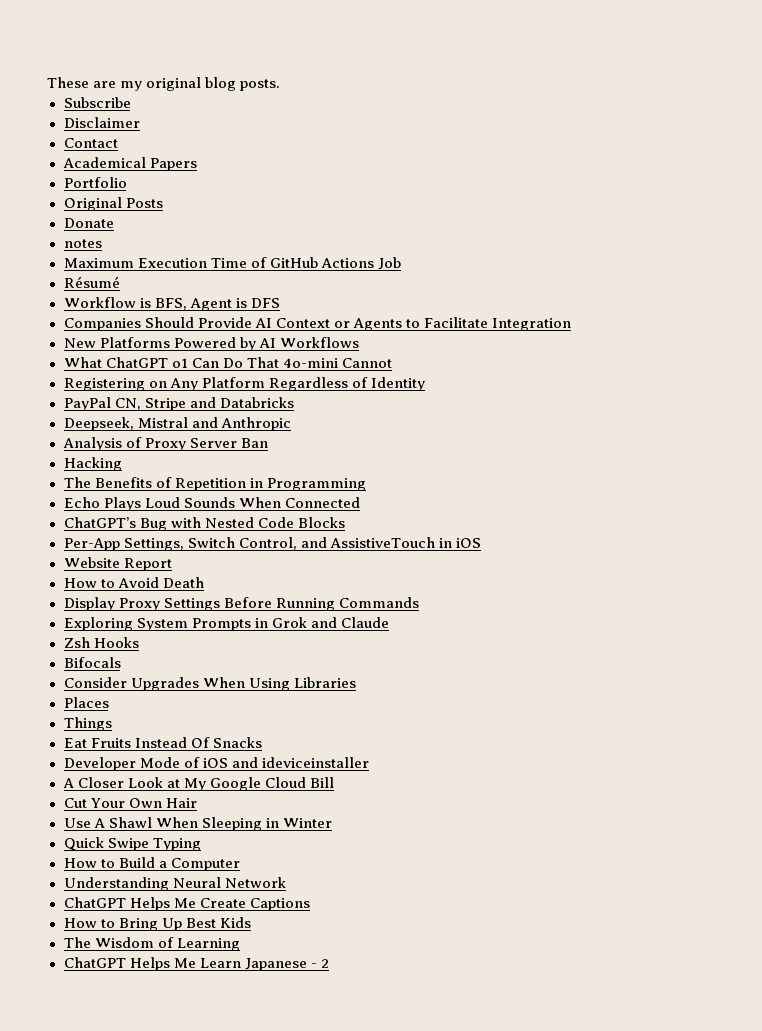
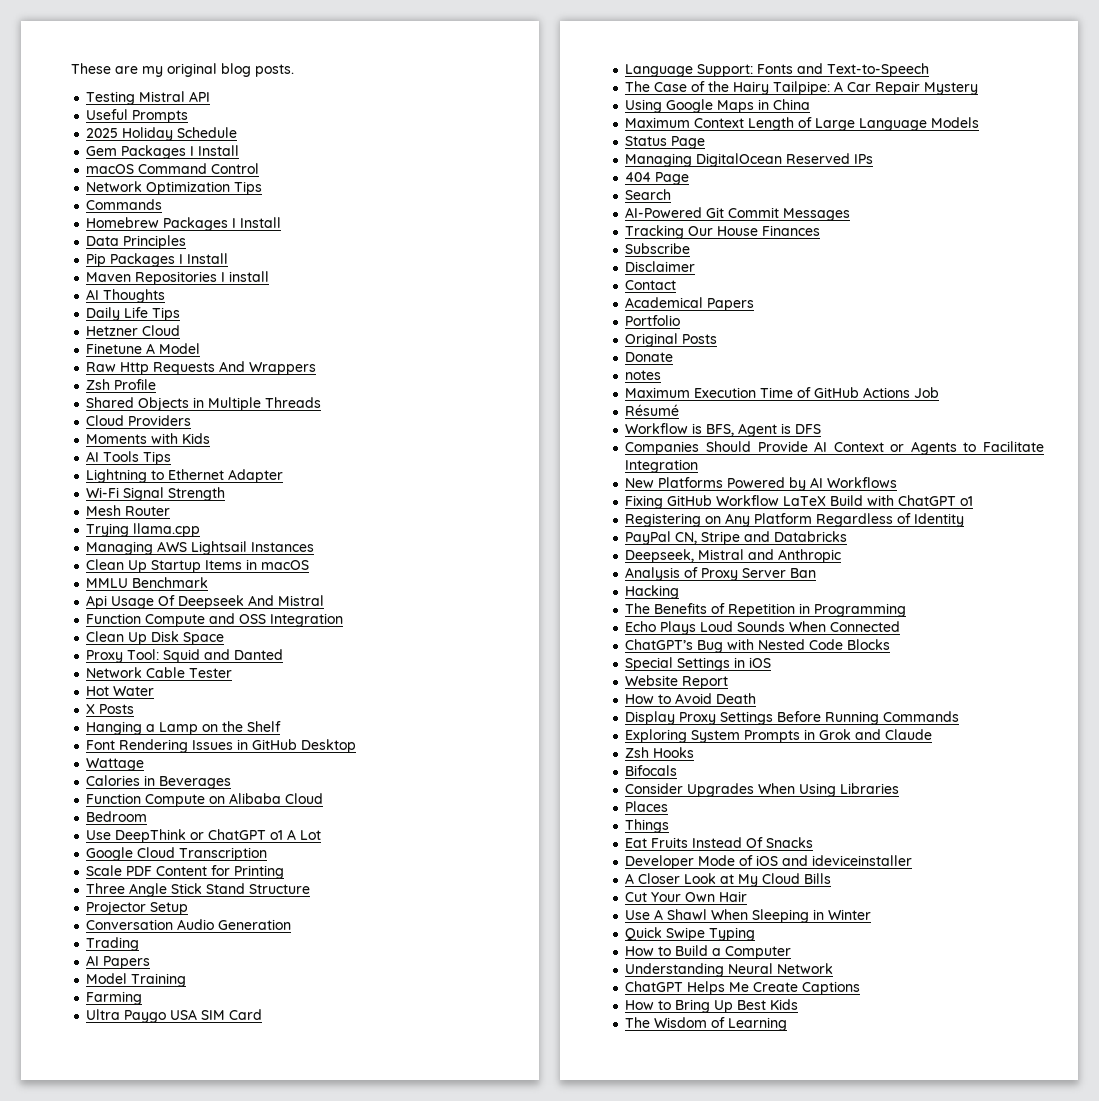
+ Testing Mistral API
+ Useful Prompts
+ 2025 Holiday Schedule
+ Gem Packages I Install
+ macOS Command Control
+ Network Optimization Tips
+ Commands
+ Homebrew Packages I Install
+ Data Principles
+ Pip Packages I Install
+ Maven Repositories I install
+ AI Thoughts
+ Daily Life Tips
+ Hetzner Cloud
+ Finetune A Model
+ Raw Http Requests And Wrappers
+ Zsh Profile
+ Shared Objects in Multiple Threads
+ Cloud Providers
+ Moments with Kids
+ AI Tools Tips
+ Lightning to Ethernet Adapter
+ Wi-Fi Signal Strength
+ Mesh Router
+ Trying llama.cpp
+ Managing AWS Lightsail Instances
+ Clean Up Startup Items in macOS
+ MMLU Benchmark
+ Api Usage Of Deepseek And Mistral
+ Function Compute and OSS Integration
+ Clean Up Disk Space
+ Proxy Tool: Squid and Danted
+ Network Cable Tester
+ Hot Water
+ X Posts
+ Hanging a Lamp on the Shelf
+ Font Rendering Issues in GitHub Desktop
+ Wattage
+ Calories in Beverages
+ Function Compute on Alibaba Cloud
+ Bedroom
+ Use DeepThink or ChatGPT o1 A Lot
+ Google Cloud Transcription
+ Scale PDF Content for Printing
+ Three Angle Stick Stand Structure
+ Projector Setup
+ Conversation Audio Generation
+ Trading
+ AI Papers
+ Model Training
+ Farming
+ Ultra Paygo USA SIM Card
+ Language Support: Fonts and Text-to-Speech
+ The Case of the Hairy Tailpipe: A Car Repair Mystery
+ Using Google Maps in China
+ Maximum Context Length of Large Language Models
+ Status Page
+ Managing DigitalOcean Reserved IPs
+ 404 Page
+ Search
+ AI-Powered Git Commit Messages
+ Tracking Our House Finances
- What ChatGPT o1 Can Do That 4o-mini Cannot
+ Fixing GitHub Workflow LaTeX Build with ChatGPT o1
- Per-App Settings, Switch Control, and AssistiveTouch in iOS
+ Special Settings in iOS
- A Closer Look at My Google Cloud Bill
+ A Closer Look at My Cloud Bills
- ChatGPT Helps Me Learn Japanese - 2

